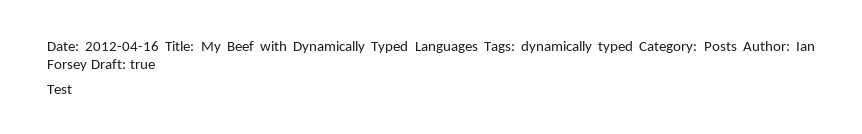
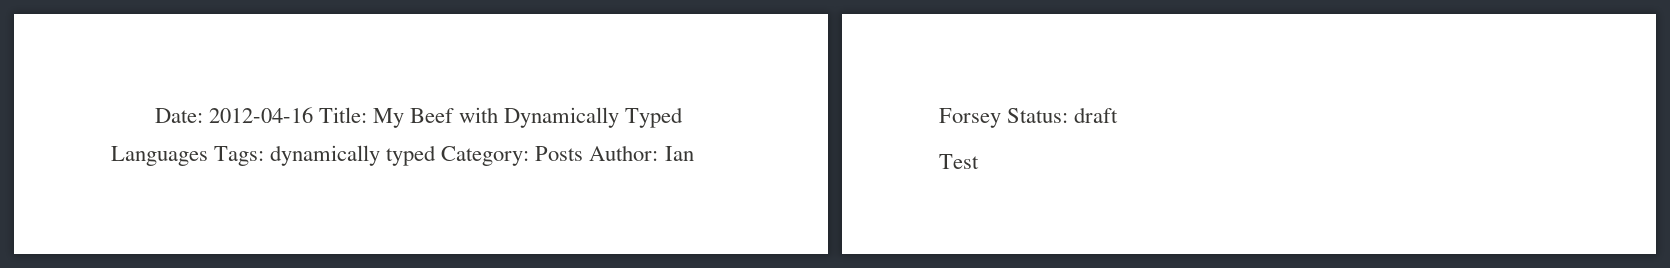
- Date: 2012-04-16 Title: My Beef with Dynamically Typed Languages Tags: dynamically typed Category: Posts Author: Ian Forsey Draft: true
+ Date: 2012-04-16 Title: My Beef with Dynamically Typed Languages Tags: dynamically typed Category: Posts Author: Ian Forsey Status: draft

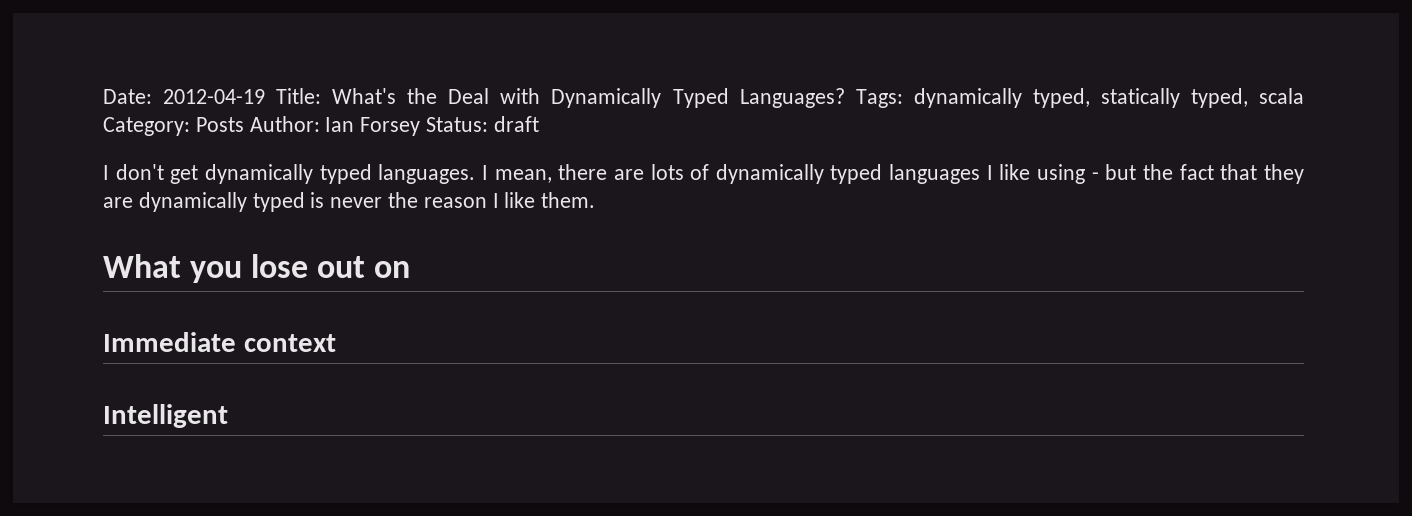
- Date: 2012-04-16 Title: My Beef with Dynamically Typed Languages Tags: dynamically typed Category: Posts Author: Ian Forsey Status: draft
+ Date: 2012-04-19 Title: What's the Deal with Dynamically Typed Languages? Tags: dynamically typed, statically typed, scala Category: Posts Author: Ian Forsey Status: draft
- Test
+ I don't get dynamically typed languages. I mean, there are lots of dynamically typed languages I like using - but the fact that they are dynamically typed is never the reason I like them.
+ What you lose out on
+ Immediate context
+ Intelligent

